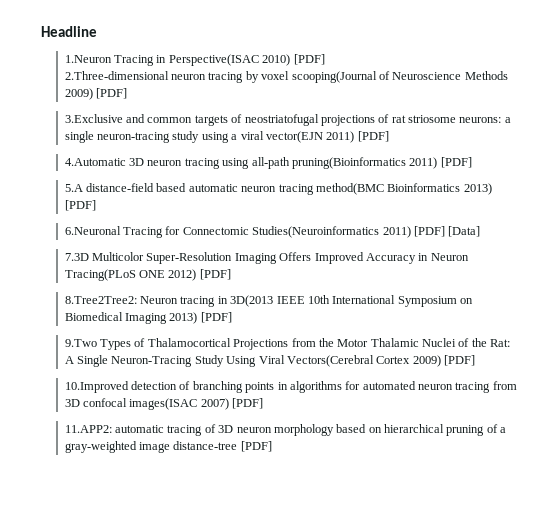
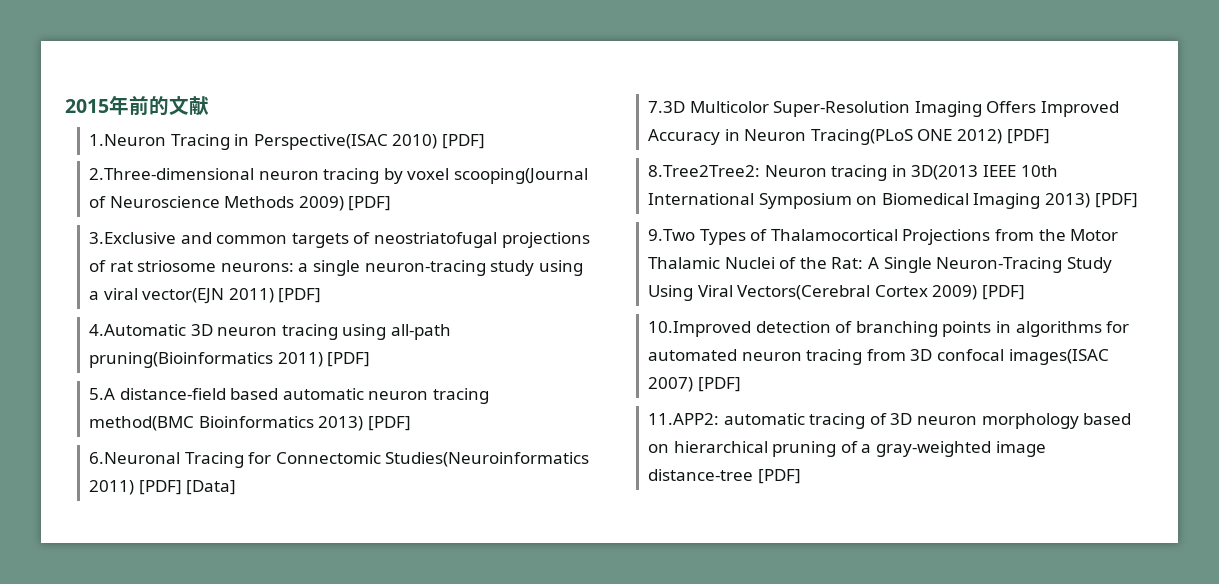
- Headline
+ 2015年前的文献

